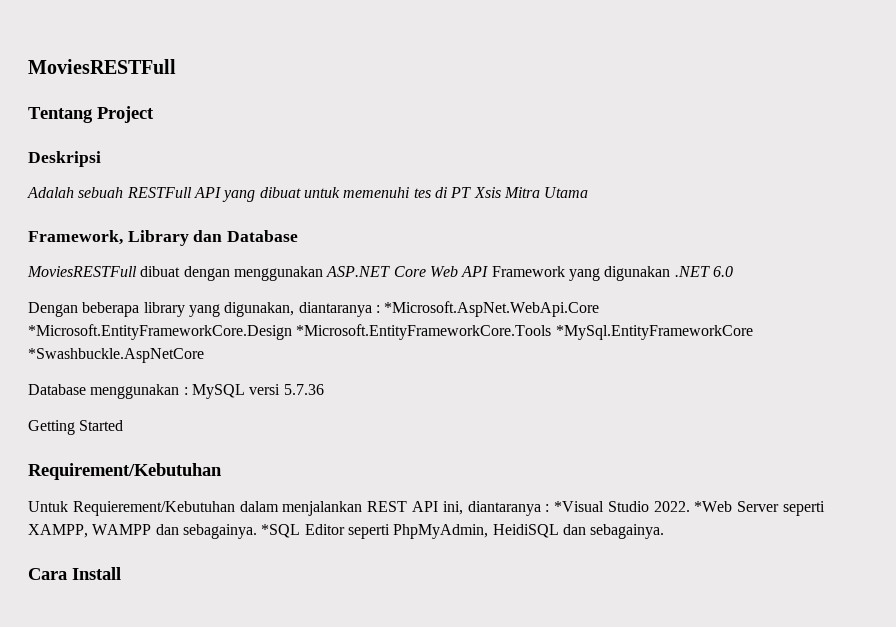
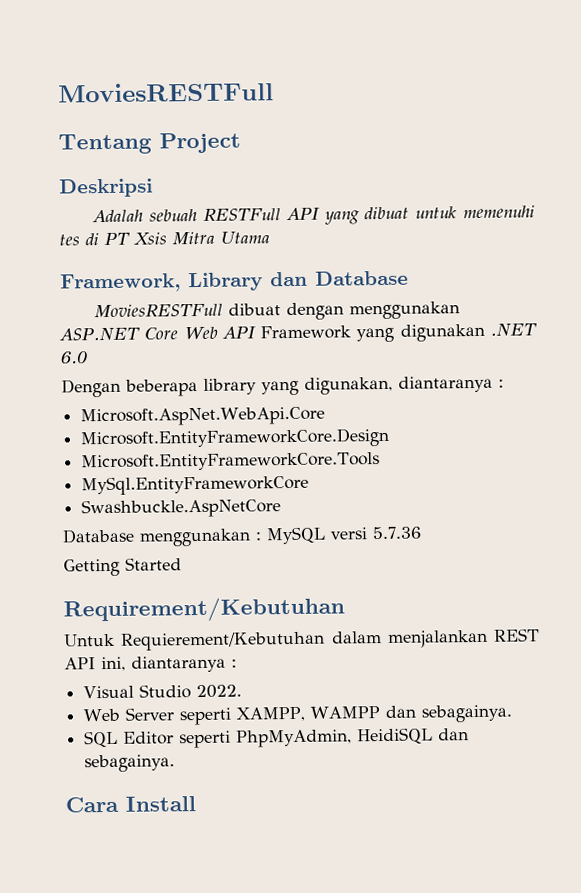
- Dengan beberapa library yang digunakan, diantaranya : *Microsoft.AspNet.WebApi.Core *Microsoft.EntityFrameworkCore.Design *Microsoft.EntityFrameworkCore.Tools *MySql.EntityFrameworkCore *Swashbuckle.AspNetCore
+ Dengan beberapa library yang digunakan, diantaranya :
+ Microsoft.AspNet.WebApi.Core
+ Microsoft.EntityFrameworkCore.Design
+ Microsoft.EntityFrameworkCore.Tools
+ MySql.EntityFrameworkCore
+ Swashbuckle.AspNetCore
- Untuk Requierement/Kebutuhan dalam menjalankan REST API ini, diantaranya : *Visual Studio 2022. *Web Server seperti XAMPP, WAMPP dan sebagainya. *SQL Editor seperti PhpMyAdmin, HeidiSQL dan sebagainya.
+ Untuk Requierement/Kebutuhan dalam menjalankan REST API ini, diantaranya :
+ Visual Studio 2022.
+ Web Server seperti XAMPP, WAMPP dan sebagainya.
+ SQL Editor seperti PhpMyAdmin, HeidiSQL dan sebagainya.

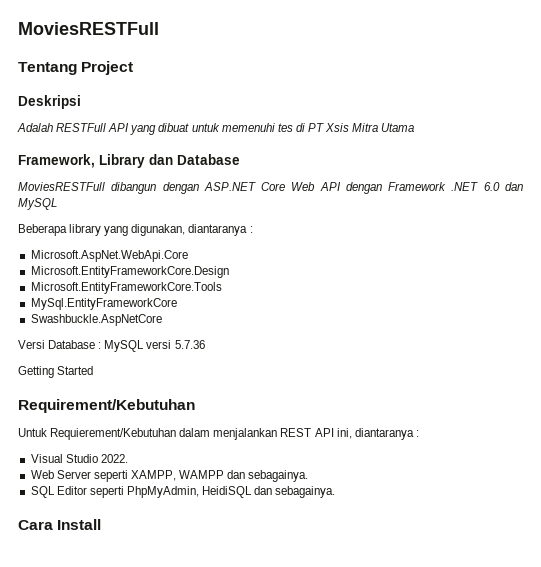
- Adalah sebuah RESTFull API yang dibuat untuk memenuhi tes di PT Xsis Mitra Utama
+ Adalah RESTFull API yang dibuat untuk memenuhi tes di PT Xsis Mitra Utama
- MoviesRESTFull dibuat dengan menggunakan ASP.NET Core Web API Framework yang digunakan .NET 6.0
- Dengan beberapa library yang digunakan, diantaranya :
+ MoviesRESTFull dibangun dengan ASP.NET Core Web API dengan Framework .NET 6.0 dan MySQL
+ Beberapa library yang digunakan, diantaranya :
- Database menggunakan : MySQL versi 5.7.36
+ Versi Database : MySQL versi 5.7.36

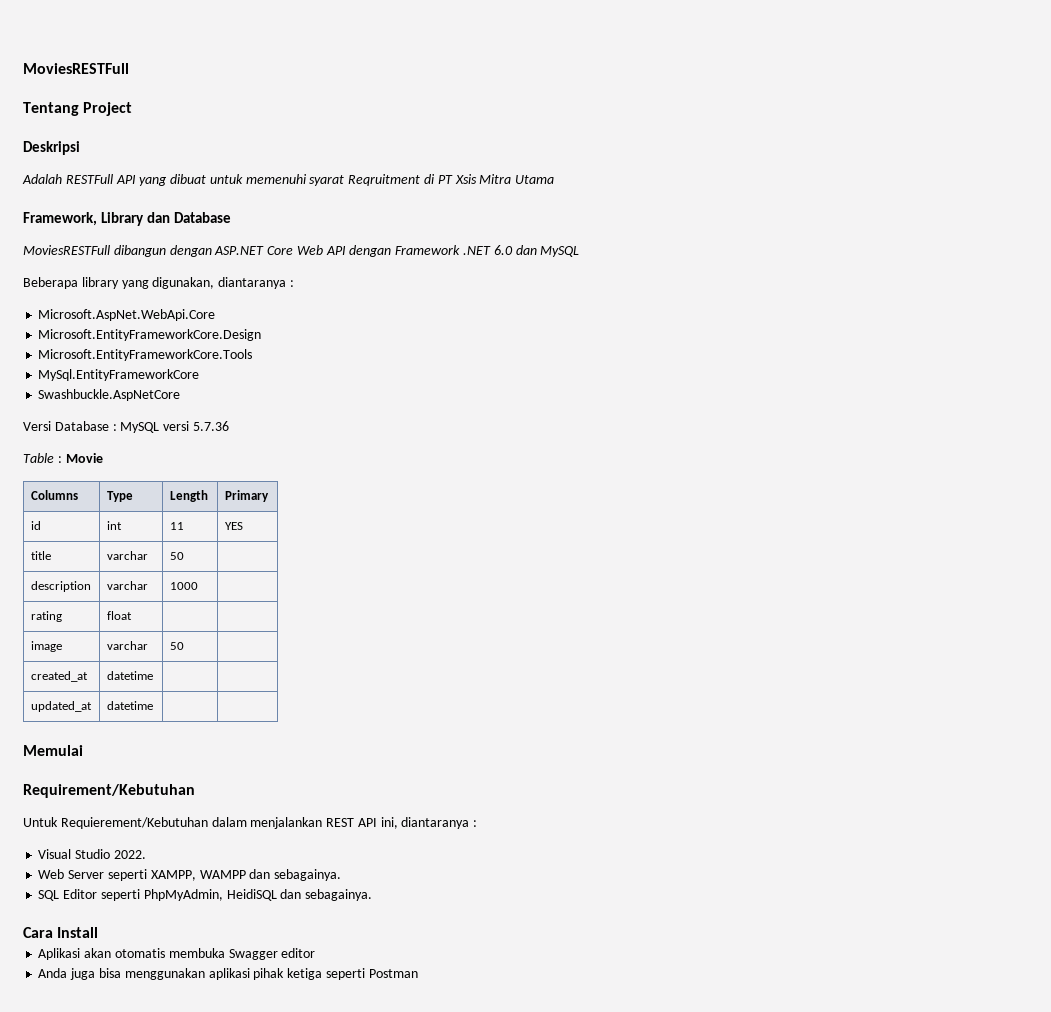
- Adalah RESTFull API yang dibuat untuk memenuhi tes di PT Xsis Mitra Utama
+ Adalah RESTFull API yang dibuat untuk memenuhi syarat Reqruitment di PT Xsis Mitra Utama
- Getting Started
+ Table : Movie
+ Columns | Type | Length | Primary
+ id | int | 11 | YES
+ title | varchar | 50 |
+ description | varchar | 1000 |
+ rating | float | |
+ image | varchar | 50 |
+ created_at | datetime | |
+ updated_at | datetime | |
+ Memulai
+ Aplikasi akan otomatis membuka Swagger editor
+ Anda juga bisa menggunakan aplikasi pihak ketiga seperti Postman

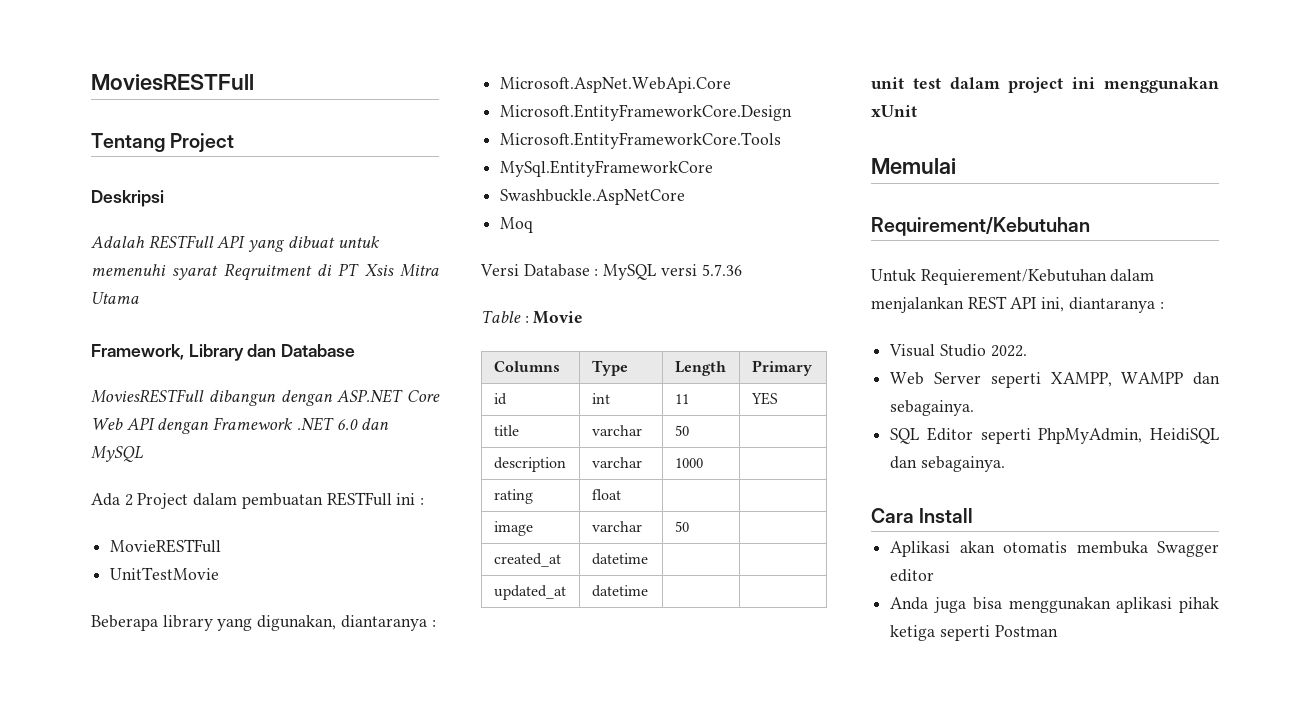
+ Ada 2 Project dalam pembuatan RESTFull ini :
+ MovieRESTFull
+ UnitTestMovie
+ Moq
+ unit test dalam project ini menggunakan xUnit

